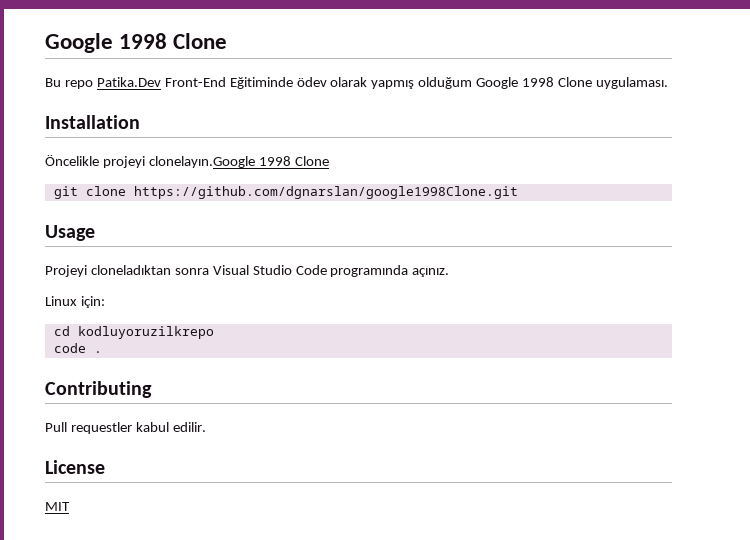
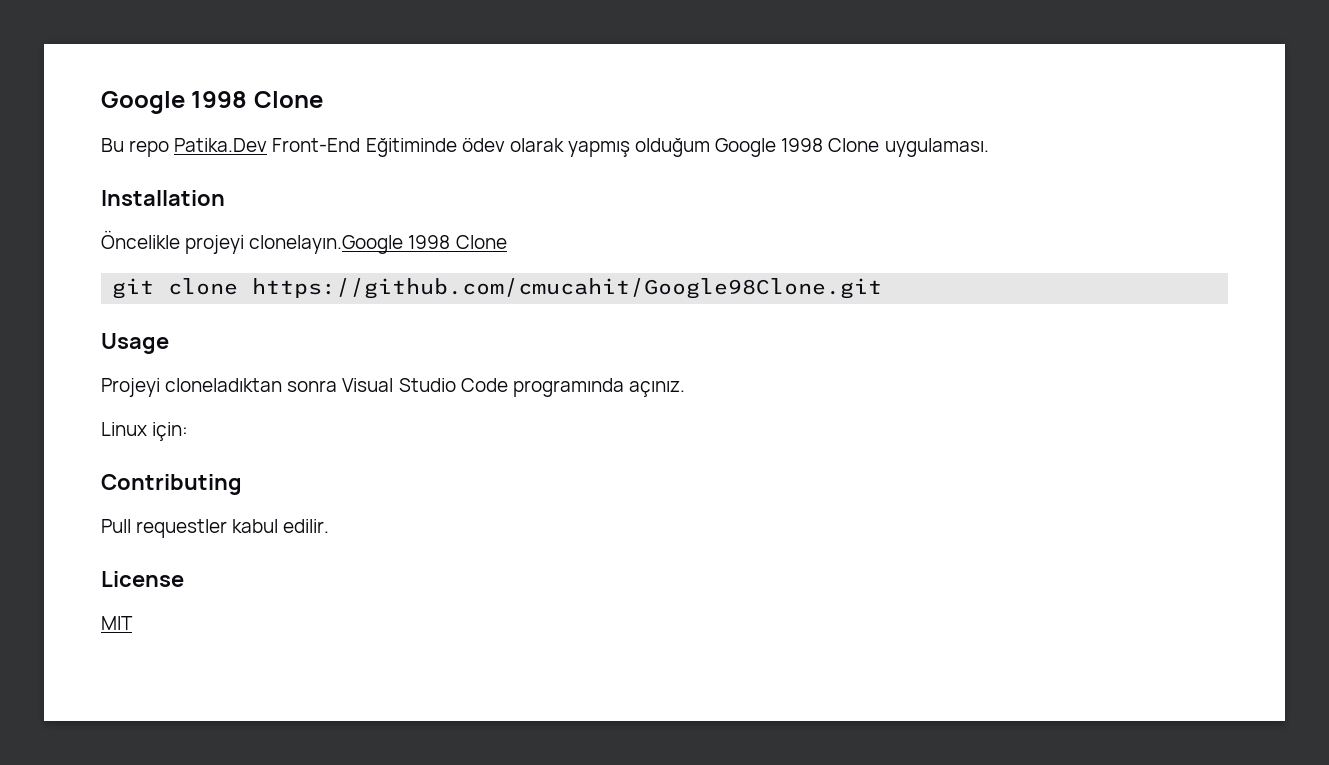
- git clone https://github.com/dgnarslan/google1998Clone.git
+ git clone https://github.com/cmucahit/Google98Clone.git
- cd kodluyoruzilkrepo
- code .

